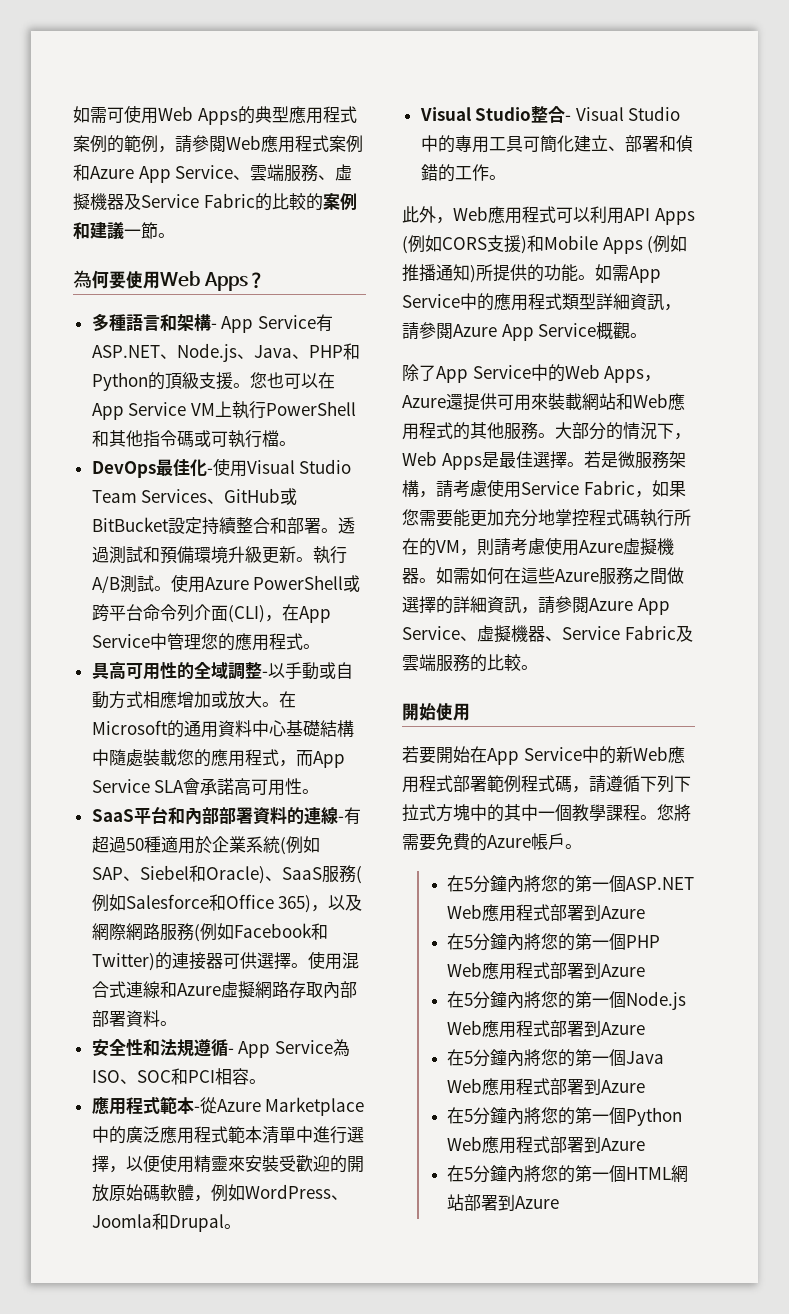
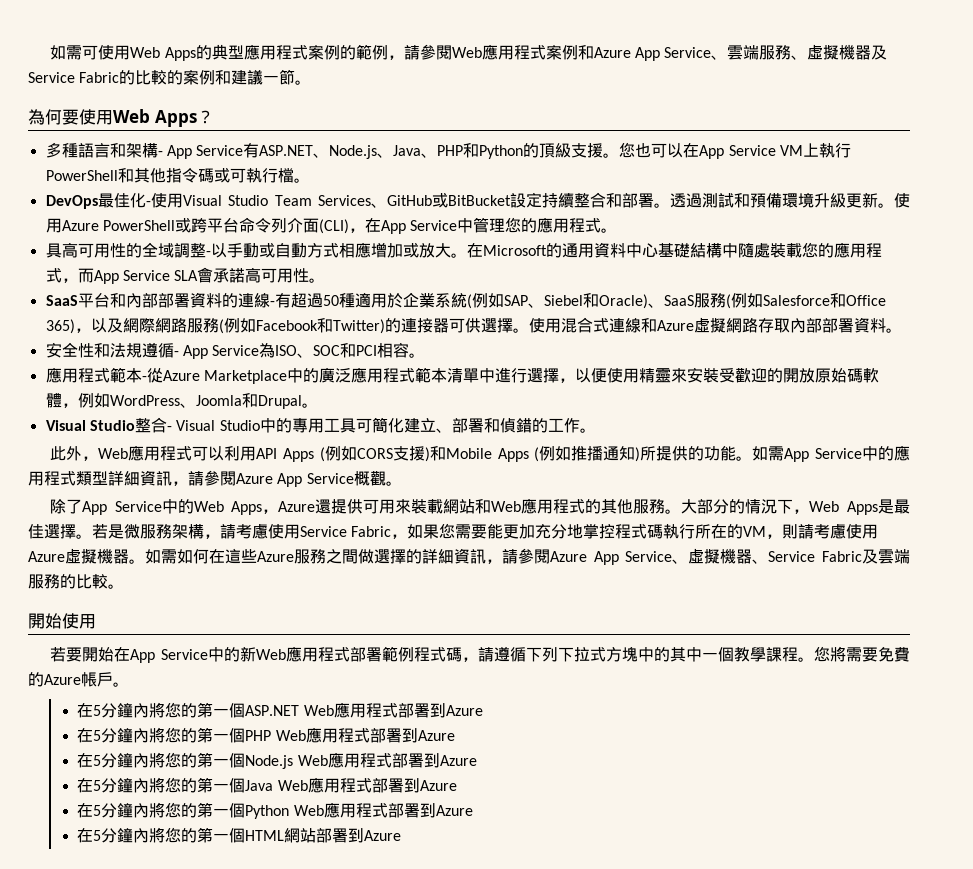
- 執行A/B測試。

